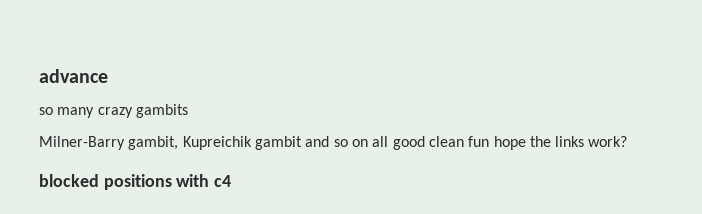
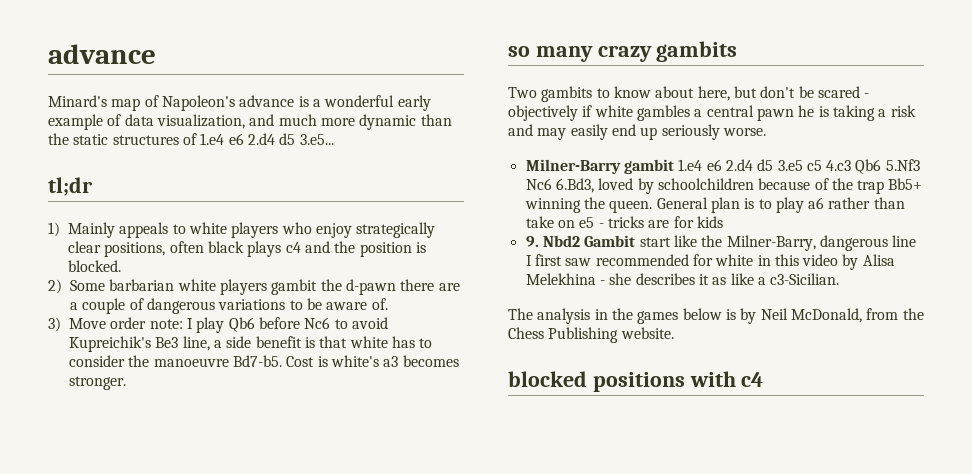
+ Minard's map of Napoleon's advance is a wonderful early example of data visualization, and much more dynamic than the static structures of 1.e4 e6 2.d4 d5 3.e5...
+ tl;dr
+ 1) Mainly appeals to white players who enjoy strategically clear positions, often black plays c4 and the position is blocked.
+ 2) Some barbarian white players gambit the d-pawn there are a couple of dangerous variations to be aware of.
+ 3) Move order note: I play Qb6 before Nc6 to avoid Kupreichik's Be3 line, a side benefit is that white has to consider the manoeuvre Bd7-b5. Cost is white's a3 becomes stronger.
  so many crazy gambits
- Milner-Barry gambit, Kupreichik gambit and so on all good clean fun hope the links work?
+ Two gambits to know about here, but don't be scared - objectively if white gambles a central pawn he is taking a risk and may easily end up seriously worse.
+ Milner-Barry gambit 1.e4 e6 2.d4 d5 3.e5 c5 4.c3 Qb6 5.Nf3 Nc6 6.Bd3, loved by schoolchildren because of the trap Bb5+ winning the queen. General plan is to play a6 rather than take on e5 - tricks are for kids
+ 9. Nbd2 Gambit start like the Milner-Barry, dangerous line I first saw recommended for white in this video by Alisa Melekhina - she describes it as like a c3-Sicilian.
+ The analysis in the games below is by Neil McDonald, from the Chess Publishing website.

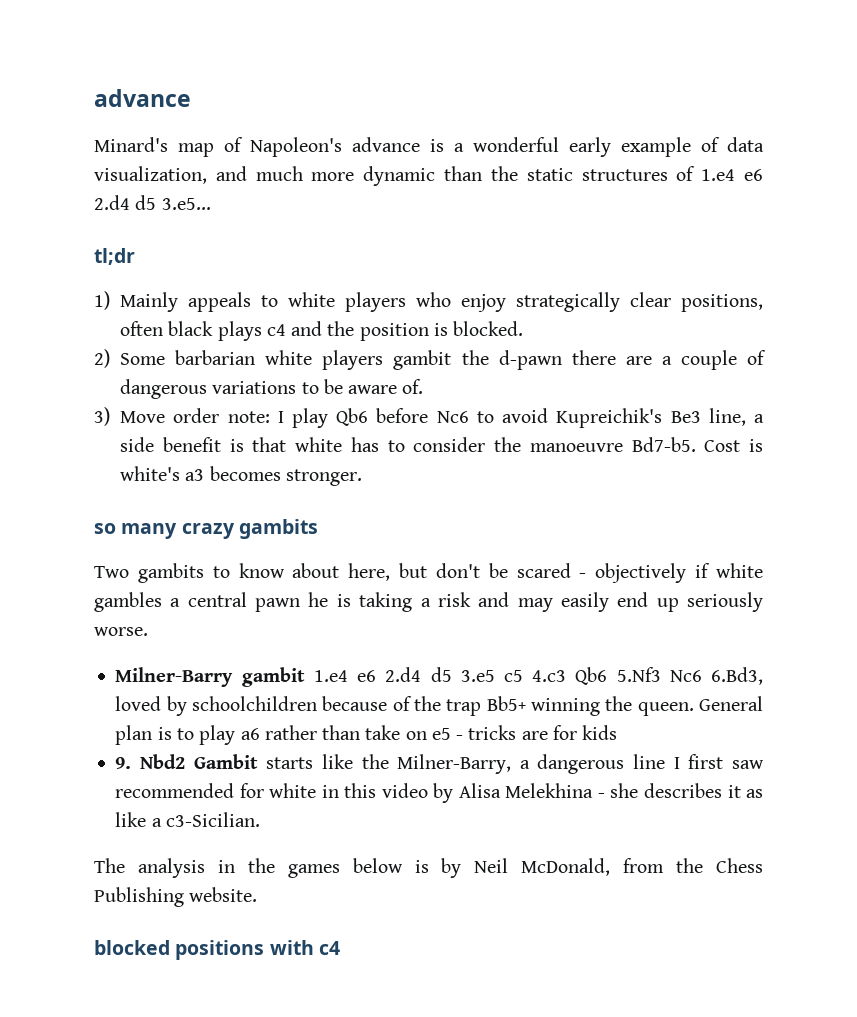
- 9. Nbd2 Gambit start like the Milner-Barry, dangerous line I first saw recommended for white in this video by Alisa Melekhina - she describes it as like a c3-Sicilian.
+ 9. Nbd2 Gambit starts like the Milner-Barry, a dangerous line I first saw recommended for white in this video by Alisa Melekhina - she describes it as like a c3-Sicilian.

